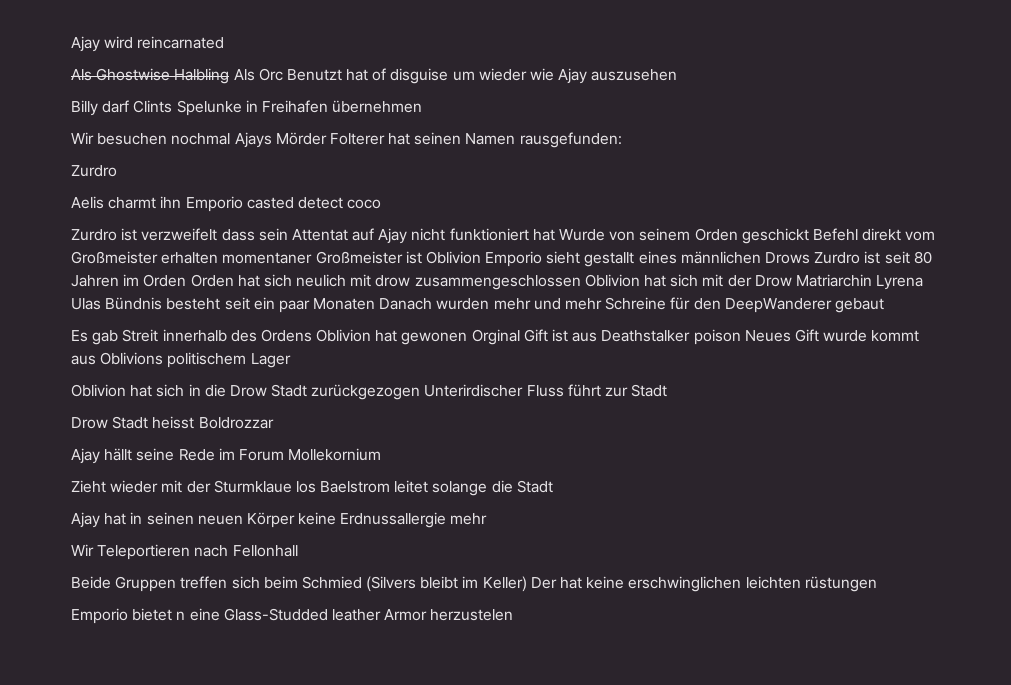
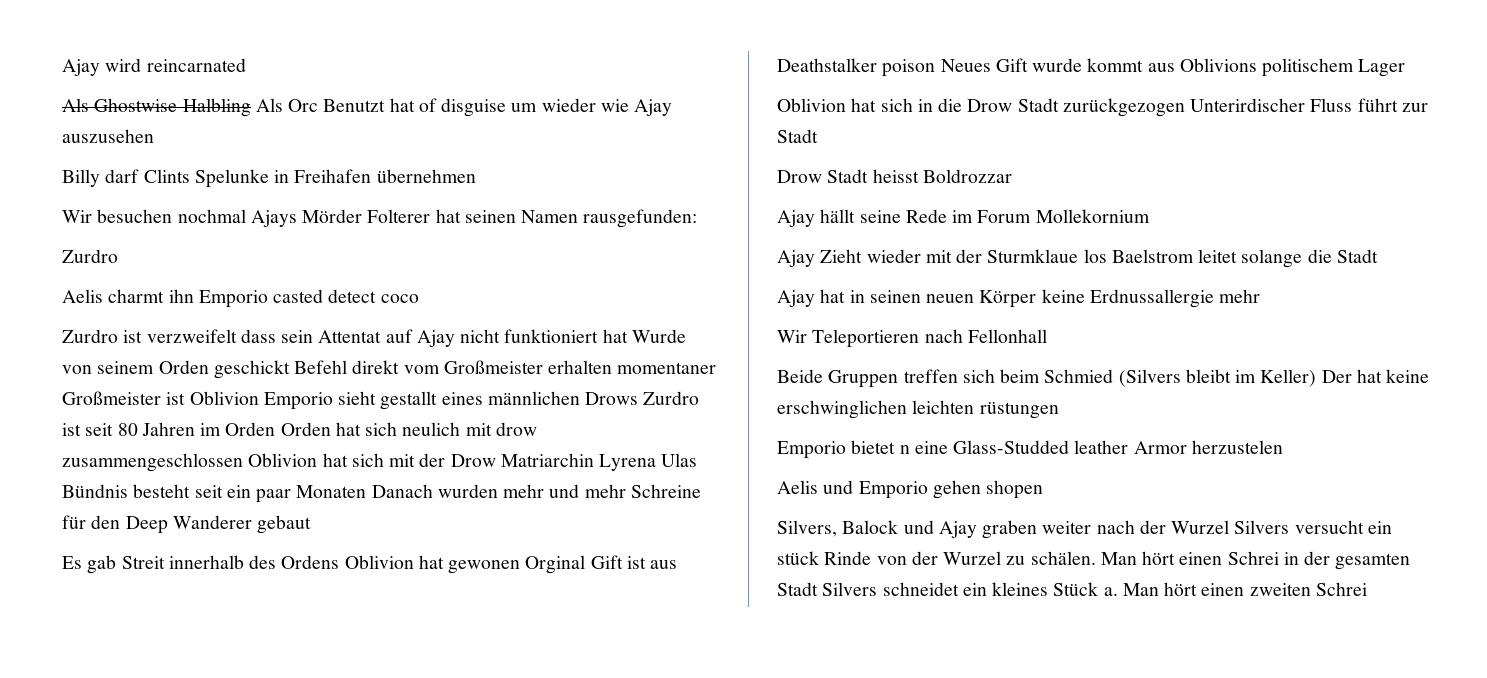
- Zurdro ist verzweifelt dass sein Attentat auf Ajay nicht funktioniert hat Wurde von seinem Orden geschickt Befehl direkt vom Großmeister erhalten momentaner Großmeister ist Oblivion Emporio sieht gestallt eines männlichen Drows Zurdro ist seit 80 Jahren im Orden Orden hat sich neulich mit drow zusammengeschlossen Oblivion hat sich mit der Drow Matriarchin Lyrena Ulas Bündnis besteht seit ein paar Monaten Danach wurden mehr und mehr Schreine für den DeepWanderer gebaut
+ Zurdro ist verzweifelt dass sein Attentat auf Ajay nicht funktioniert hat Wurde von seinem Orden geschickt Befehl direkt vom Großmeister erhalten momentaner Großmeister ist Oblivion Emporio sieht gestallt eines männlichen Drows Zurdro ist seit 80 Jahren im Orden Orden hat sich neulich mit drow zusammengeschlossen Oblivion hat sich mit der Drow Matriarchin Lyrena Ulas Bündnis besteht seit ein paar Monaten Danach wurden mehr und mehr Schreine für den Deep Wanderer gebaut
- Zieht wieder mit der Sturmklaue los Baelstrom leitet solange die Stadt
+ Ajay Zieht wieder mit der Sturmklaue los Baelstrom leitet solange die Stadt
+ Aelis und Emporio gehen shopen
+ Silvers, Balock und Ajay graben weiter nach der Wurzel Silvers versucht ein stück Rinde von der Wurzel zu schälen. Man hört einen Schrei in der gesamten Stadt Silvers schneidet ein kleines Stück a. Man hört einen zweiten Schrei

